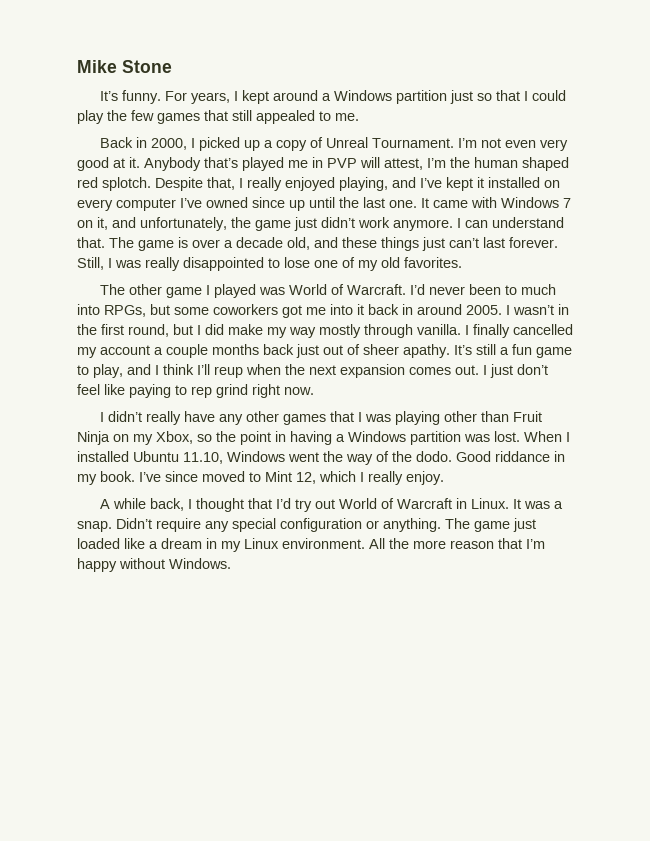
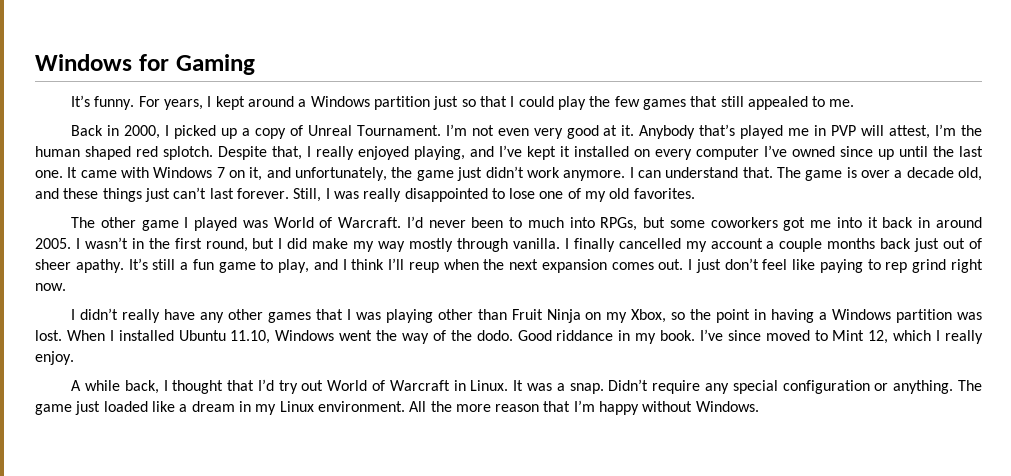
- Mike Stone
+ Windows for Gaming

